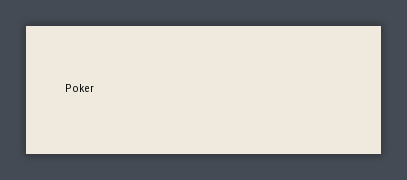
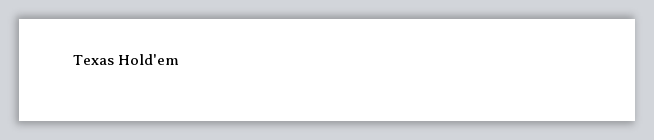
- Poker
+ Texas Hold'em

